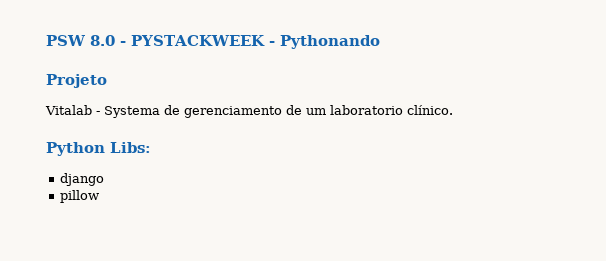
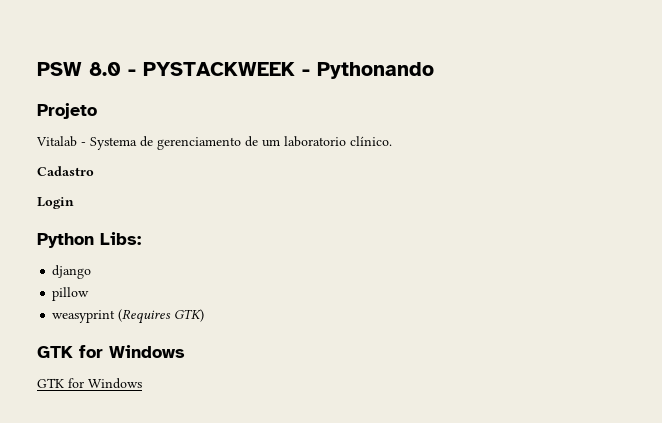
+ Cadastro
+ Login
+ weasyprint (Requires GTK)
+ GTK for Windows
+ GTK for Windows

